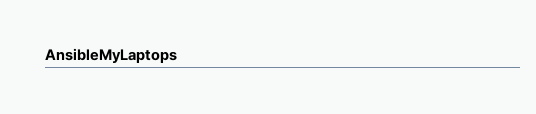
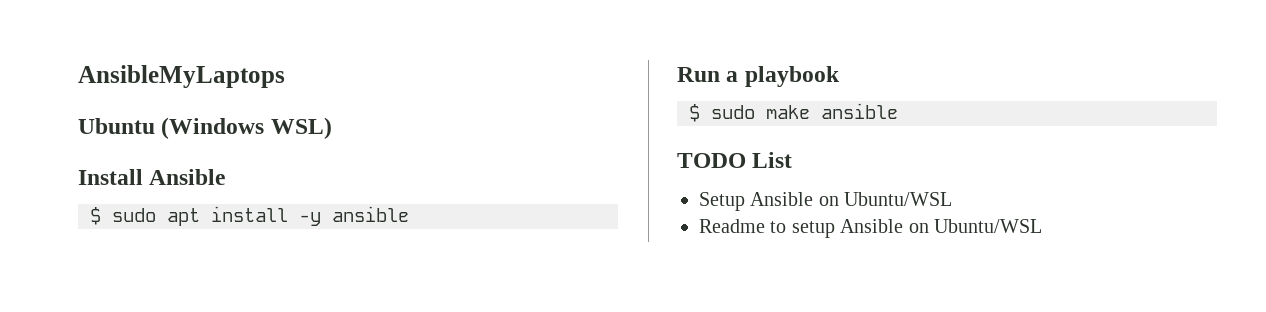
+ Ubuntu (Windows WSL)
+ Install Ansible
+ $ sudo apt install -y ansible
+ Run a playbook
+ $ sudo make ansible
+ TODO List
+ Setup Ansible on Ubuntu/WSL
+ Readme to setup Ansible on Ubuntu/WSL

